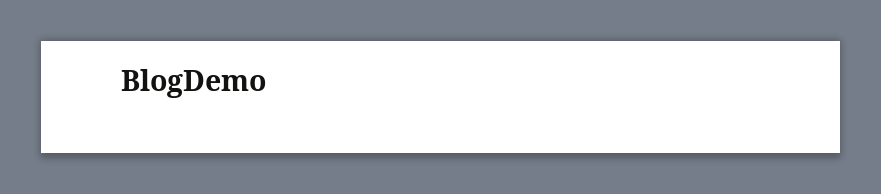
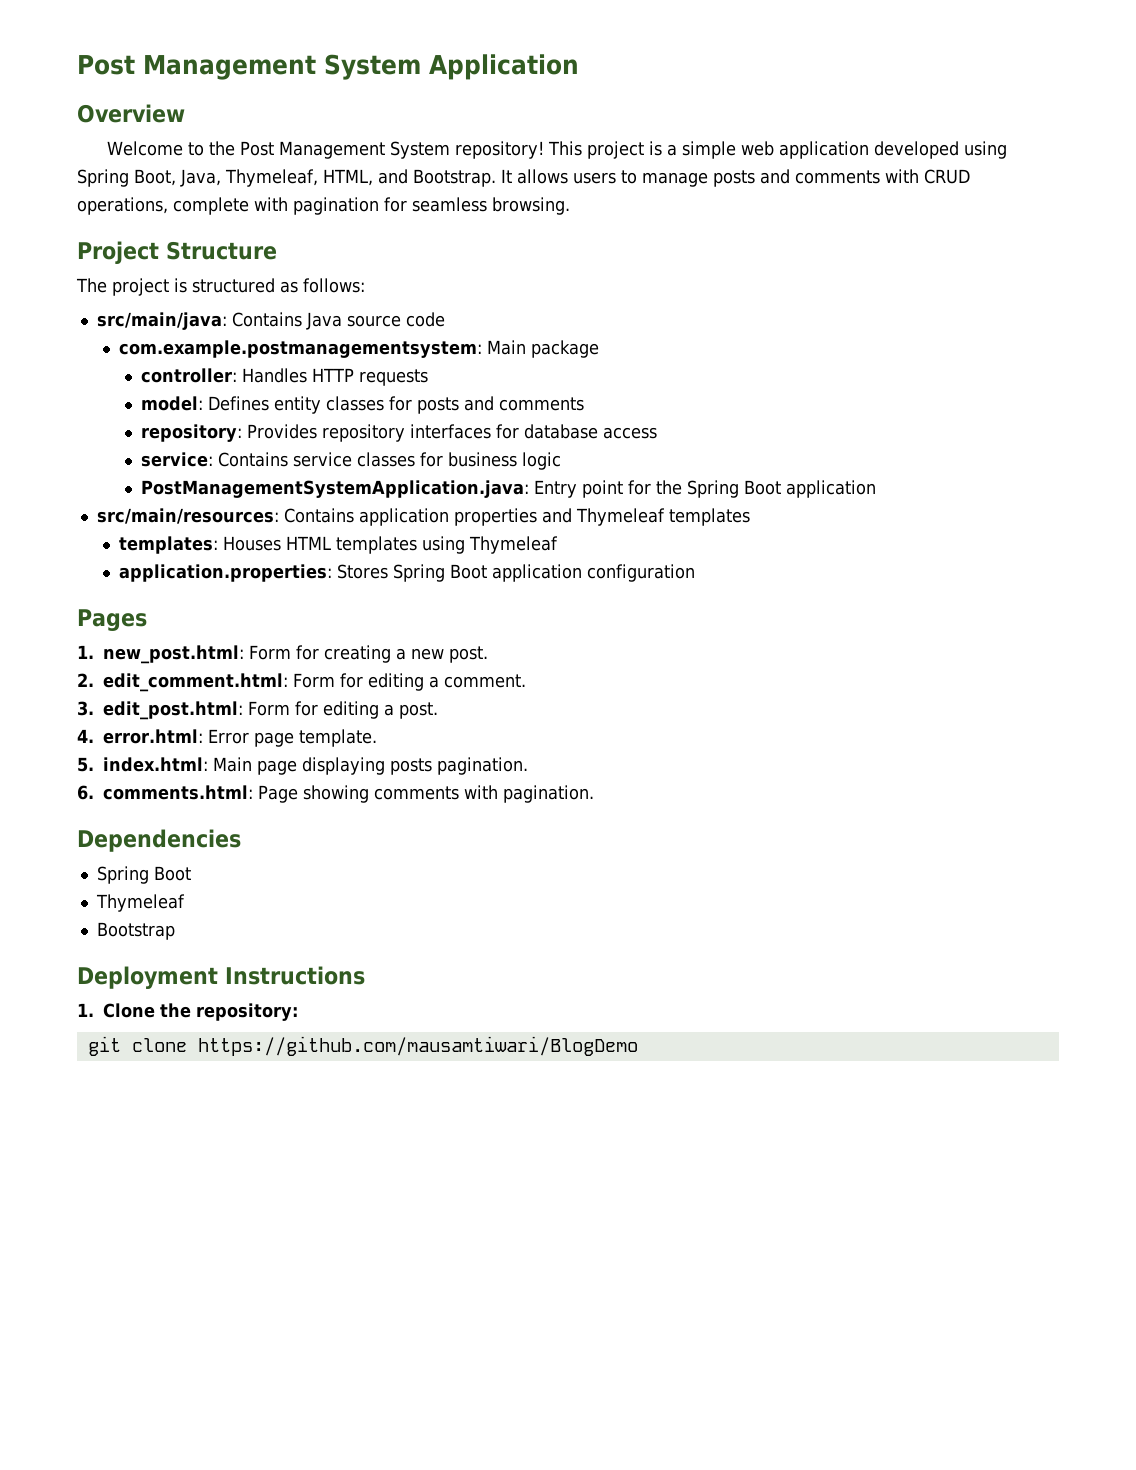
- BlogDemo
+ Post Management System Application
+ Overview
+ Welcome to the Post Management System repository! This project is a simple web application developed using Spring Boot, Java, Thymeleaf, HTML, and Bootstrap. It allows users to manage posts and comments with CRUD operations, complete with pagination for seamless browsing.
+ Project Structure
+ The project is structured as follows:
+ src/main/java: Contains Java source code
+ com.example.postmanagementsystem: Main package
+ controller: Handles HTTP requests
+ model: Defines entity classes for posts and comments
+ repository: Provides repository interfaces for database access
+ service: Contains service classes for business logic
+ PostManagementSystemApplication.java: Entry point for the Spring Boot application
+ src/main/resources: Contains application properties and Thymeleaf templates
+ templates: Houses HTML templates using Thymeleaf
+ application.properties: Stores Spring Boot application configuration
+ Pages
+ 1. new_post.html: Form for creating a new post.
+ 2. edit_comment.html: Form for editing a comment.
+ 3. edit_post.html: Form for editing a post.
+ 4. error.html: Error page template.
+ 5. index.html: Main page displaying posts pagination.
+ 6. comments.html: Page showing comments with pagination.
+ Dependencies
+ Spring Boot
+ Thymeleaf
+ Bootstrap
+ Deployment Instructions
+ 1. Clone the repository:
+ git clone https://github.com/mausamtiwari/BlogDemo

